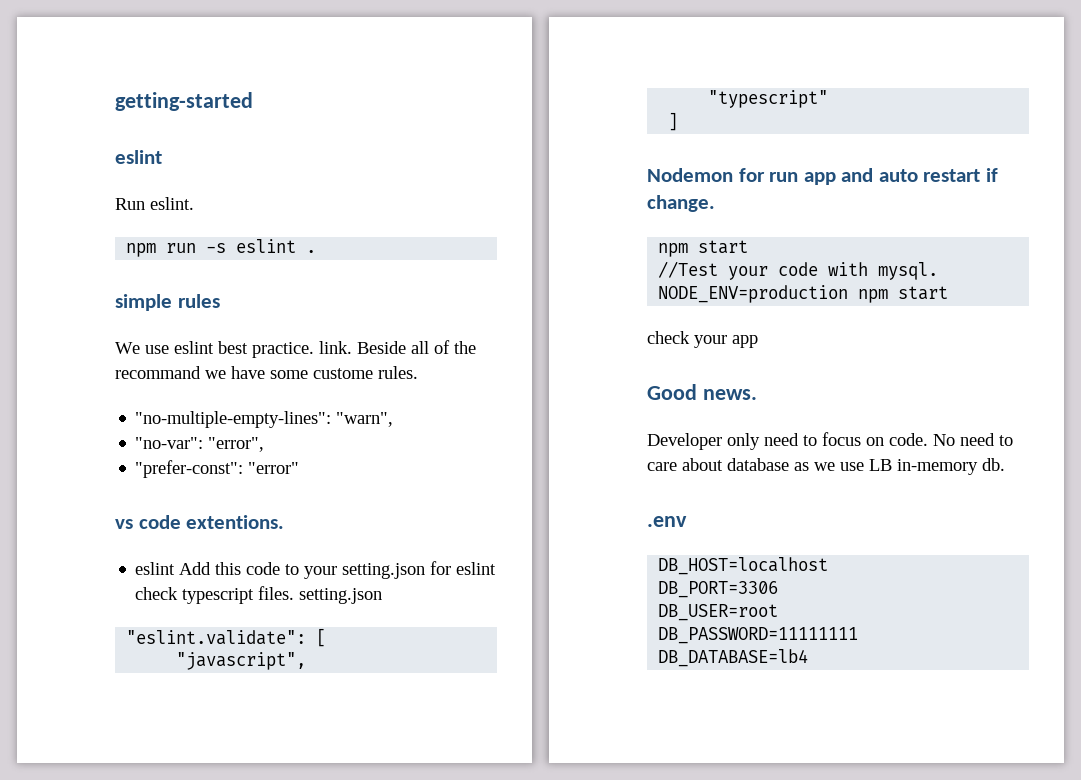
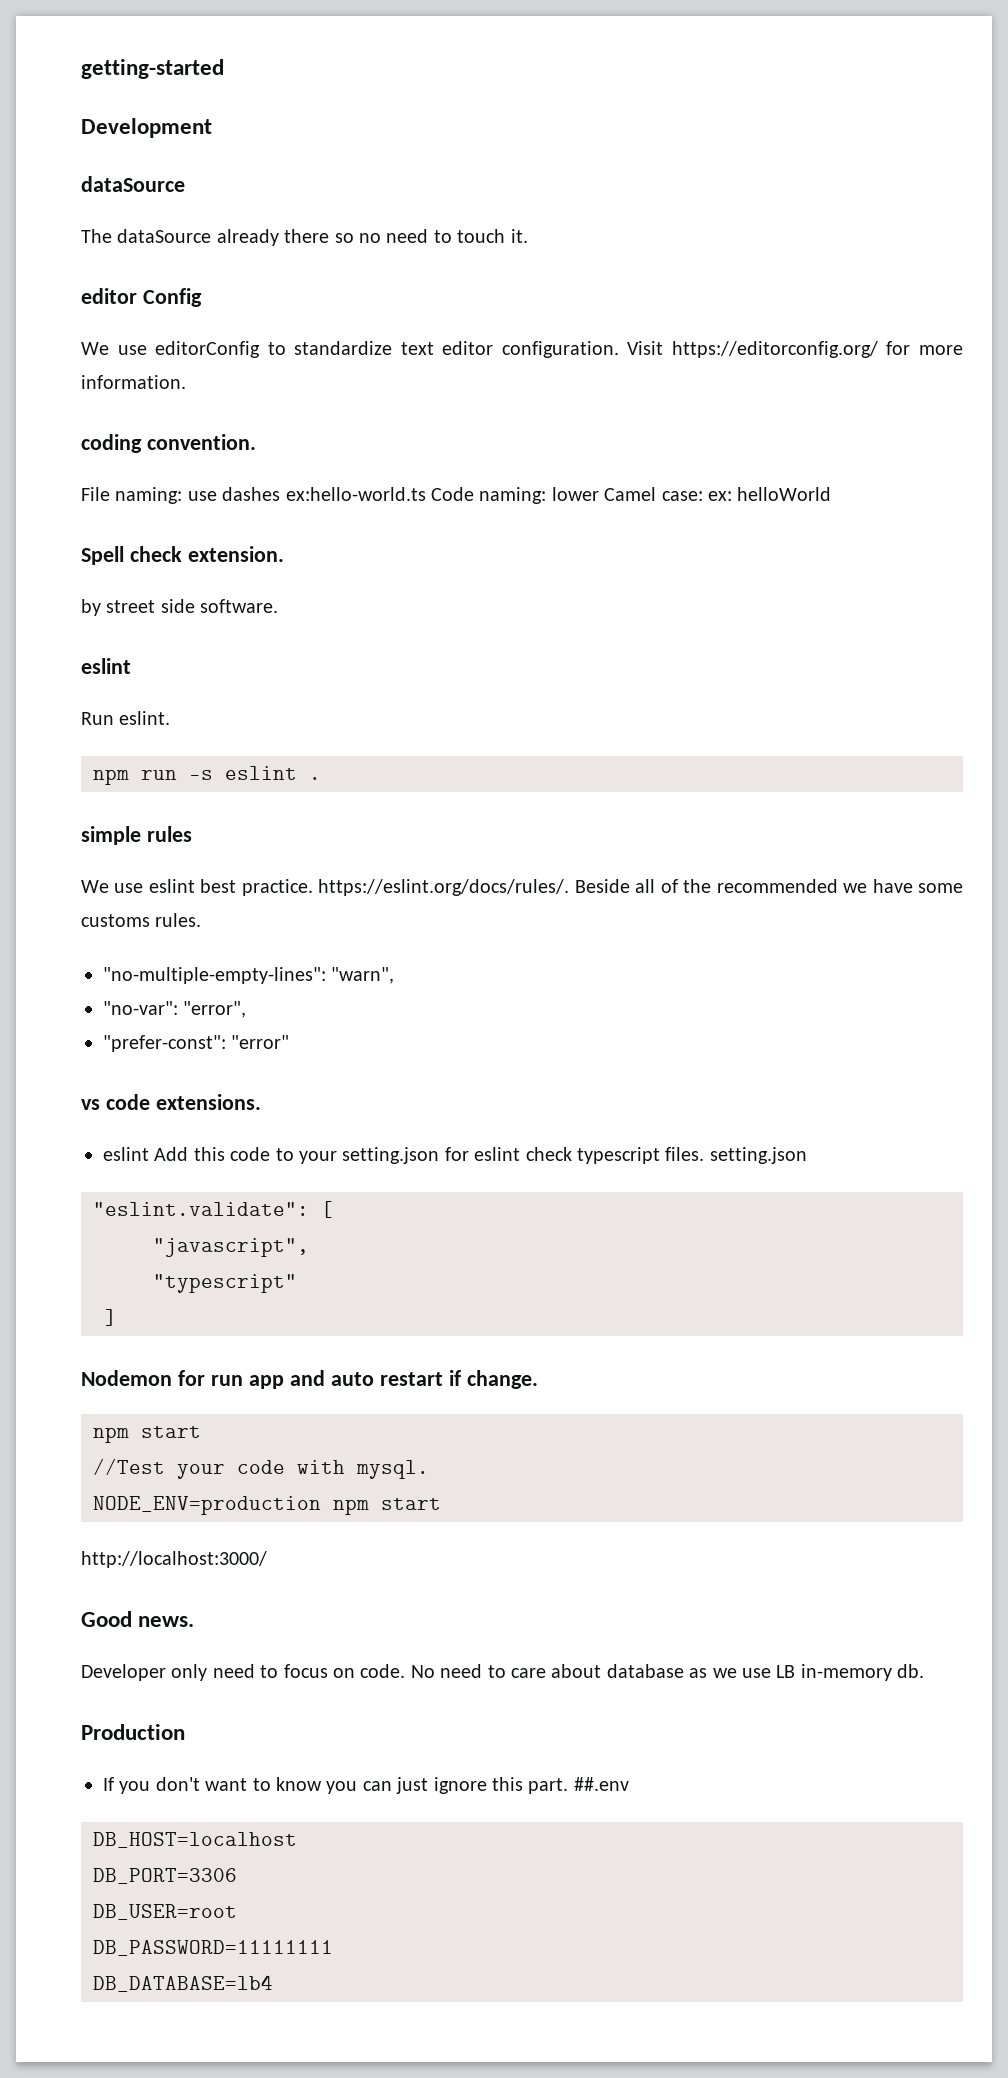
+ Development
+ dataSource
+ The dataSource already there so no need to touch it.
+ editor Config
+ We use editorConfig to standardize text editor configuration. Visit https://editorconfig.org/ for more information.
+ coding convention.
+ File naming: use dashes ex:hello-world.ts Code naming: lower Camel case: ex: helloWorld
+ Spell check extension.
+ by street side software.
- We use eslint best practice. link. Beside all of the recommand we have some custome rules.
+ We use eslint best practice. https://eslint.org/docs/rules/. Beside all of the recommended we have some customs rules.
- vs code extentions.
+ vs code extensions.
- check your app
+ http://localhost:3000/
- .env
+ Production
+ If you don't want to know you can just ignore this part. ##.env

